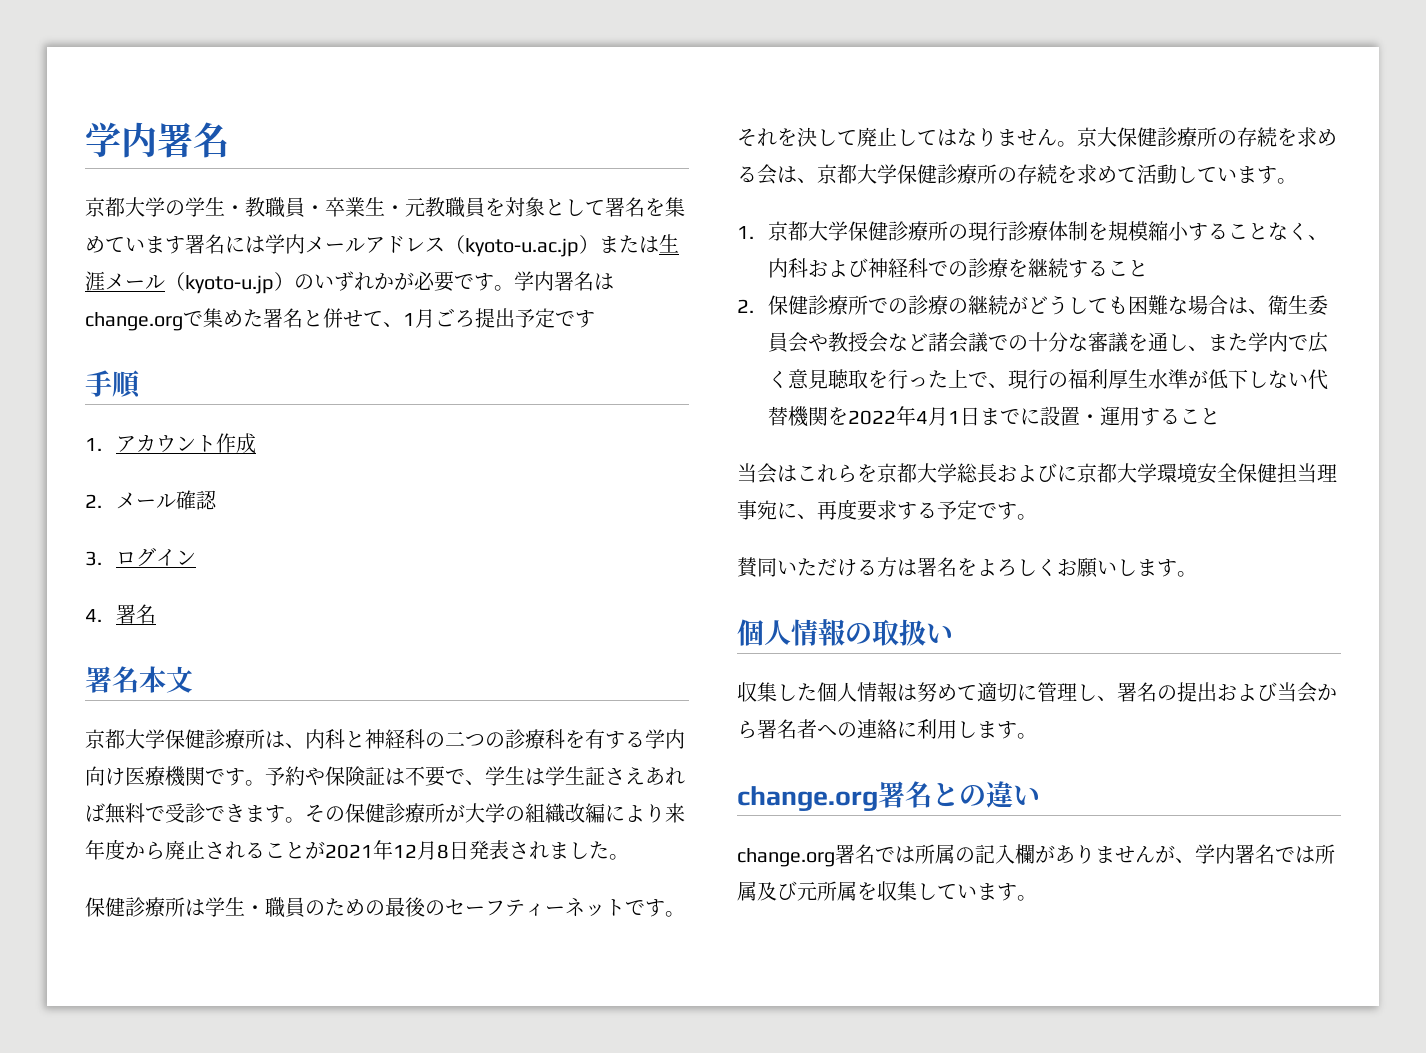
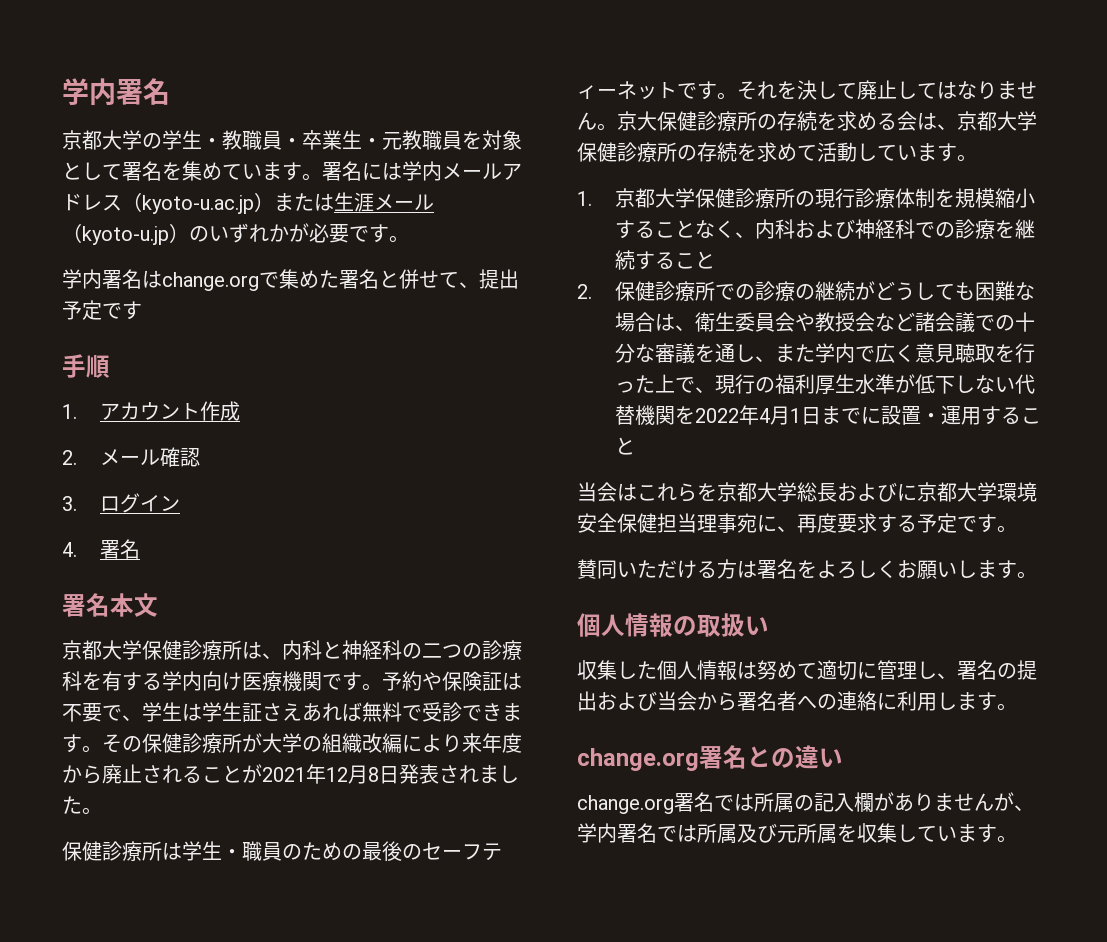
- 京都大学の学生・教職員・卒業生・元教職員を対象として署名を集めています署名には学内メールアドレス（kyoto-u.ac.jp）または生涯メール（kyoto-u.jp）のいずれかが必要です。学内署名はchange.orgで集めた署名と併せて、1月ごろ提出予定です
+ 京都大学の学生・教職員・卒業生・元教職員を対象として署名を集めています。署名には学内メールアドレス（kyoto-u.ac.jp）または生涯メール（kyoto-u.jp）のいずれかが必要です。
+ 学内署名はchange.orgで集めた署名と併せて、提出予定です

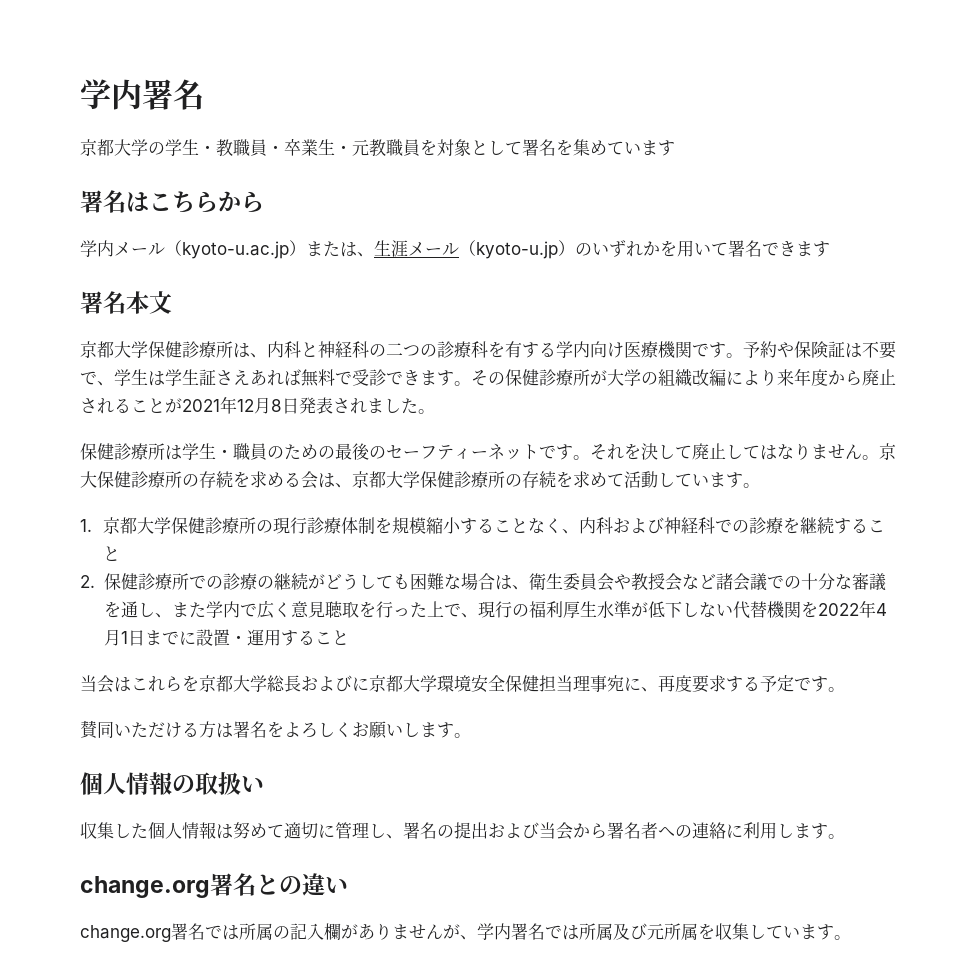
- 京都大学の学生・教職員・卒業生・元教職員を対象として署名を集めています。署名には学内メールアドレス（kyoto-u.ac.jp）または生涯メール（kyoto-u.jp）のいずれかが必要です。
- 学内署名はchange.orgで集めた署名と併せて、提出予定です
- 手順
- 1.アカウント作成
- 2.メール確認
- 3.ログイン
- 4.署名
+ 京都大学の学生・教職員・卒業生・元教職員を対象として署名を集めています
+ 署名はこちらから
+ 学内メール（kyoto-u.ac.jp）または、生涯メール（kyoto-u.jp）のいずれかを用いて署名できます

